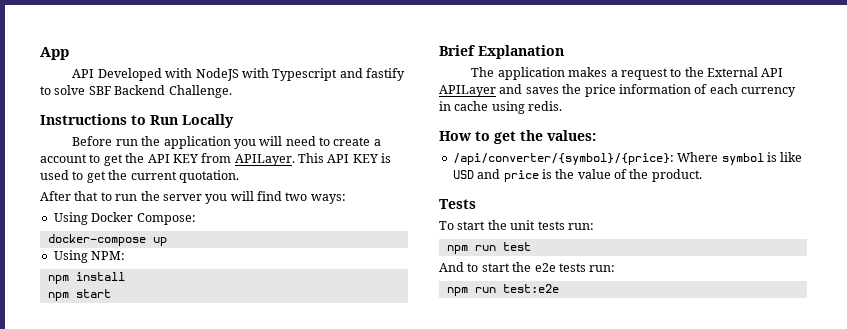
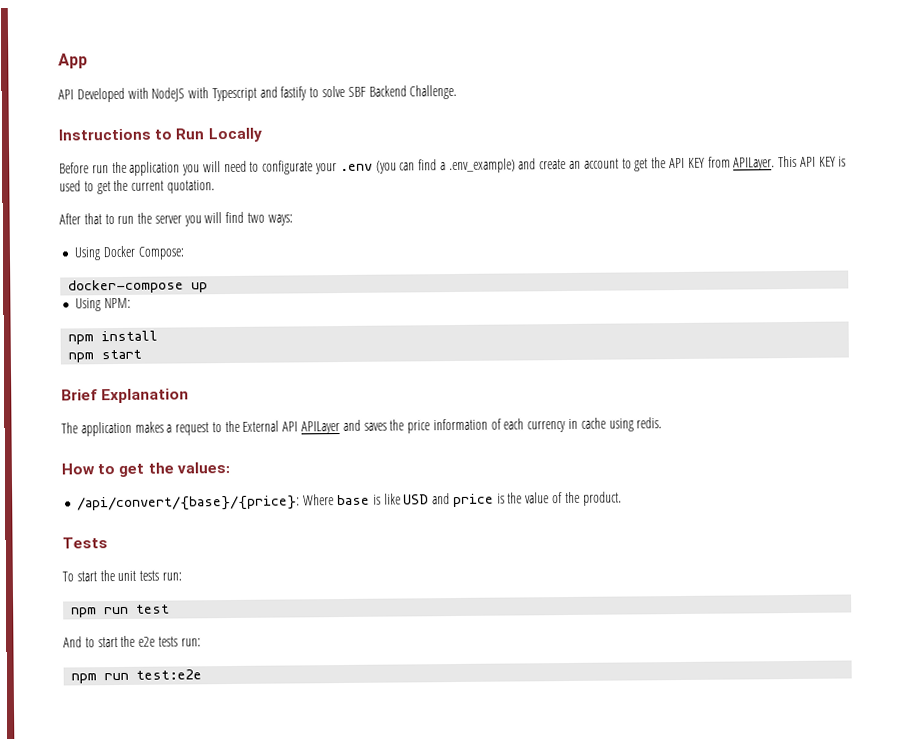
- Before run the application you will need to create a account to get the API KEY from APILayer.
+ Before run the application you will need to configurate your .env (you can find a .env_example) and create an account to get the API KEY from APILayer.
- /api/converter/{symbol}/{price}: Where symbol is like USD and price is the value of the product.
+ /api/convert/{base}/{price}: Where base is like USD and price is the value of the product.

